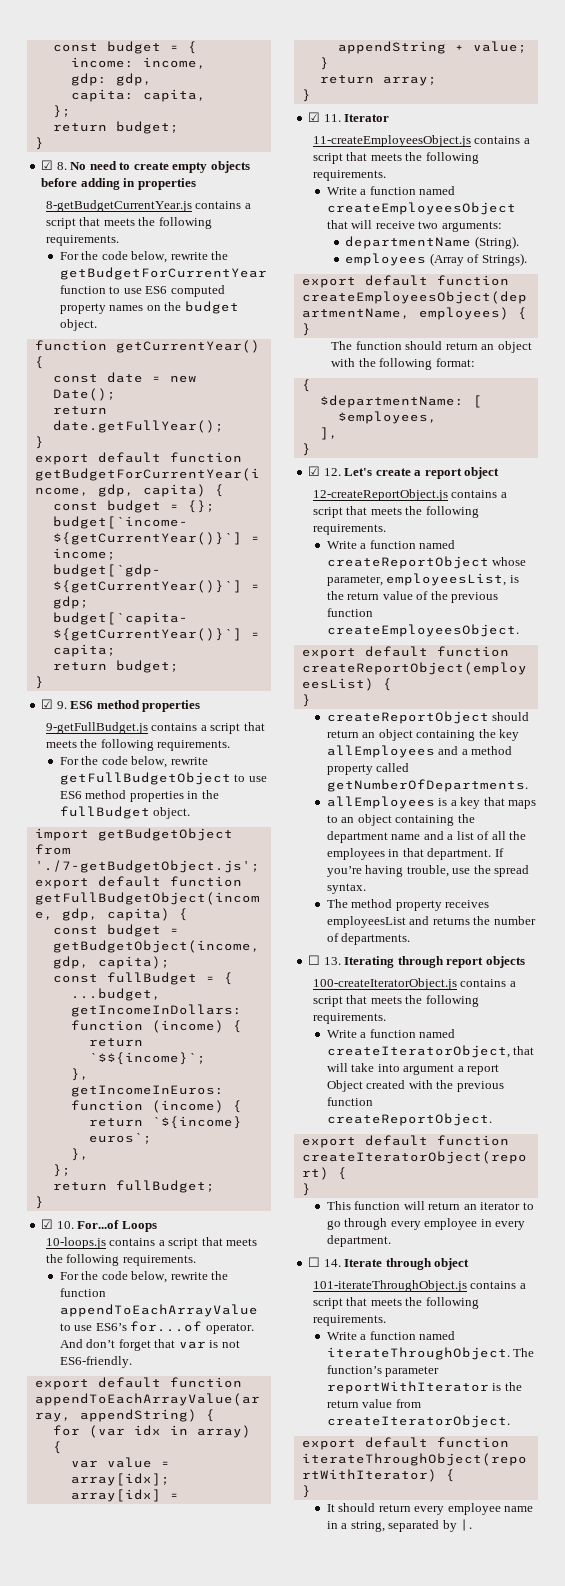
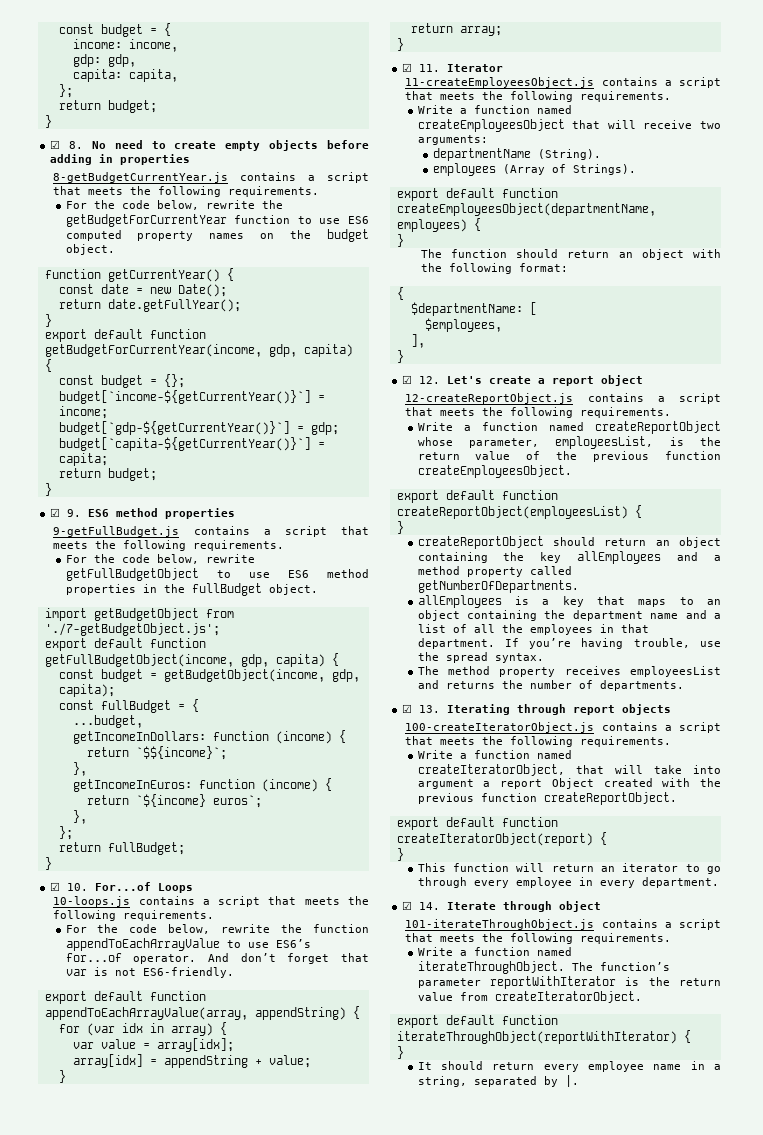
- ☐ 13. Iterating through report objects
+ ☑ 13. Iterating through report objects
- ☐ 14. Iterate through object
+ ☑ 14. Iterate through object

